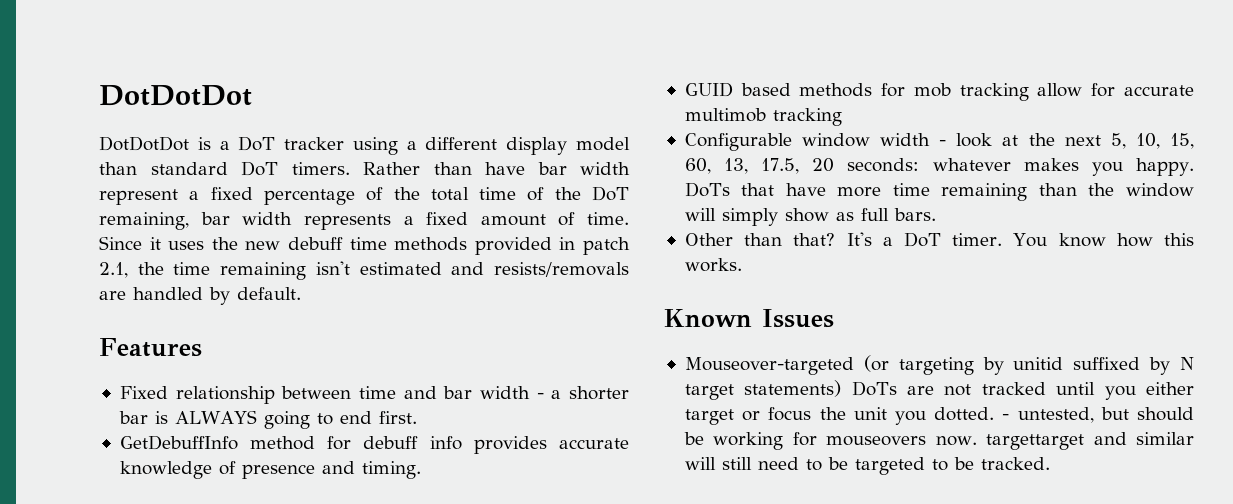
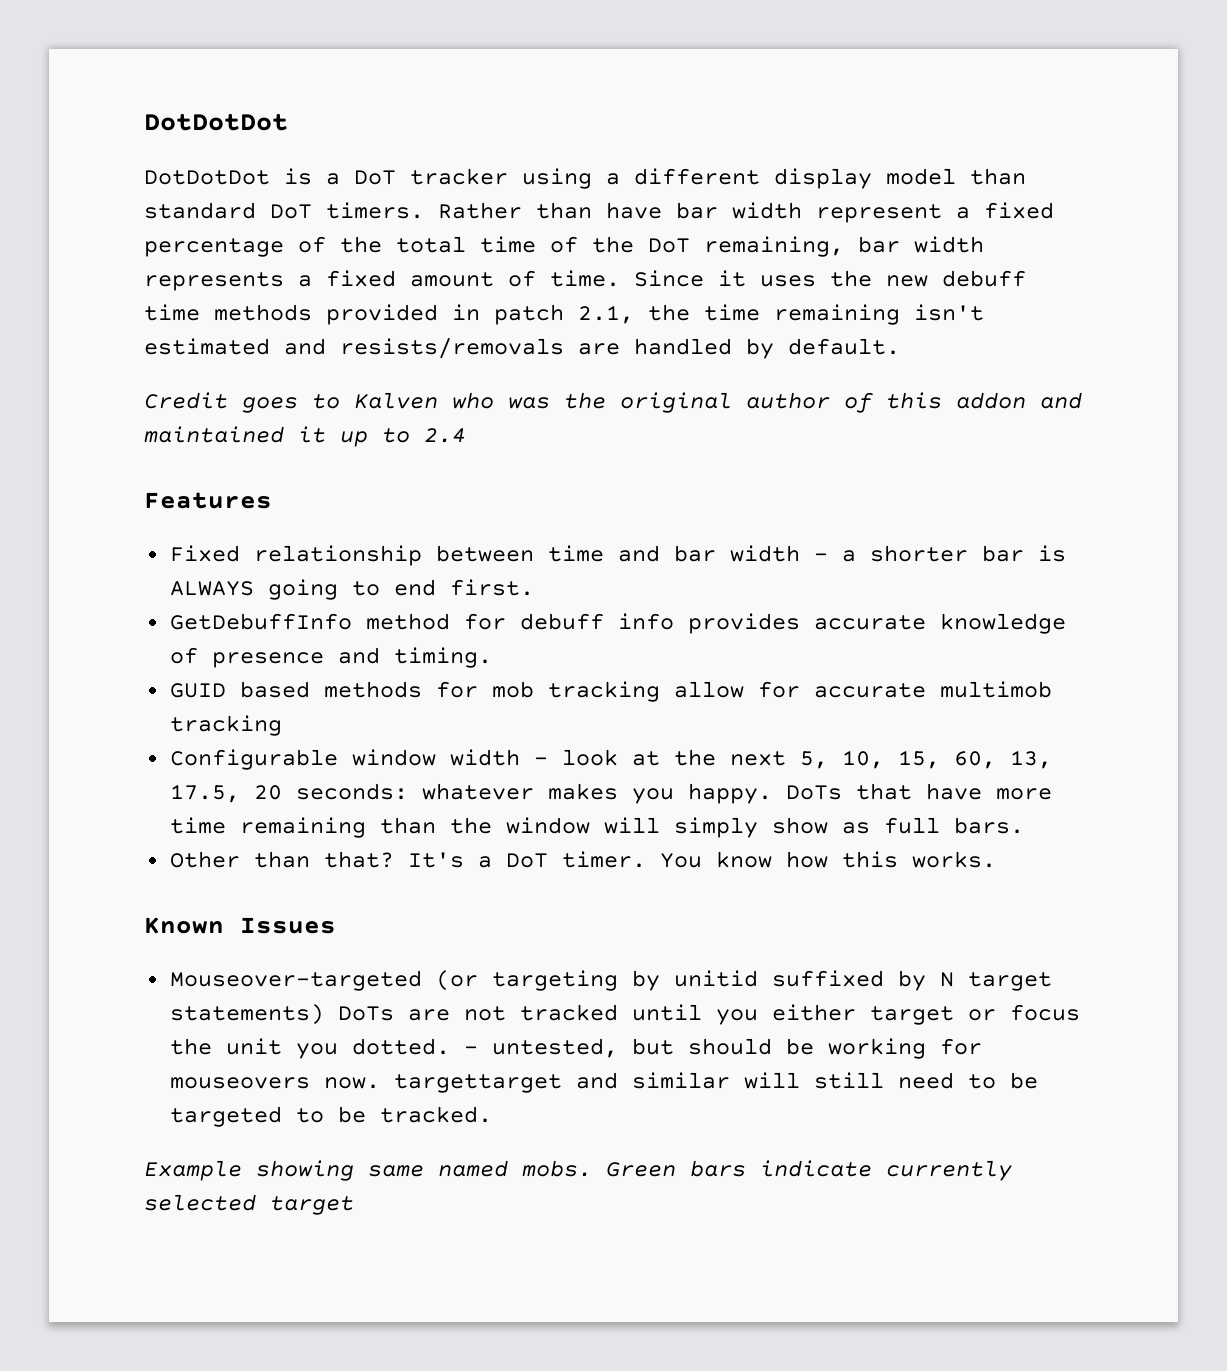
+ Credit goes to Kalven who was the original author of this addon and maintained it up to 2.4
+ Example showing same named mobs. Green bars indicate currently selected target

